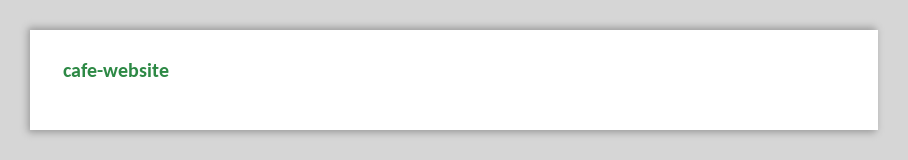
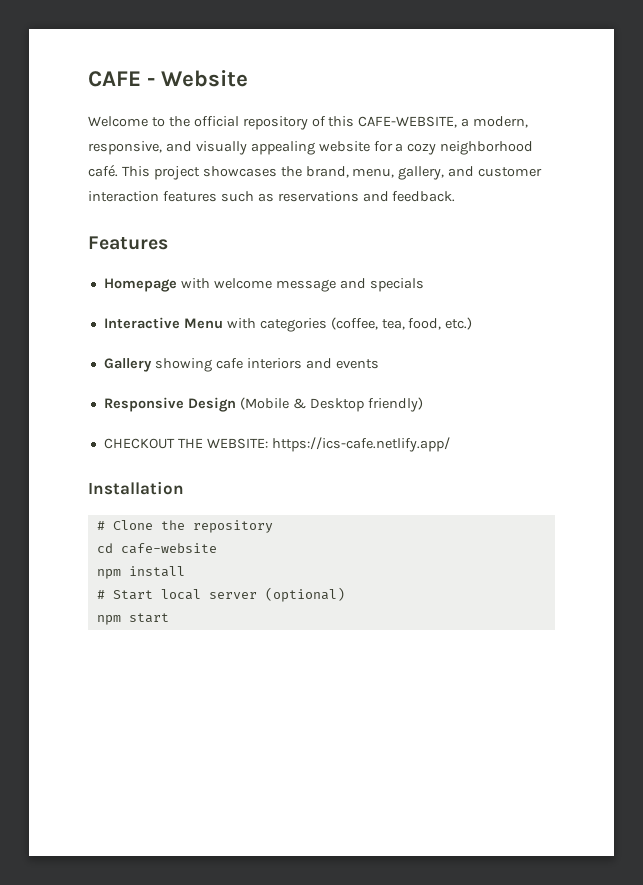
- cafe-website
+ CAFE - Website
+ Welcome to the official repository of this CAFE-WEBSITE, a modern, responsive, and visually appealing website for a cozy neighborhood café. This project showcases the brand, menu, gallery, and customer interaction features such as reservations and feedback.
+ Features
+ Homepage with welcome message and specials
+ Interactive Menu with categories (coffee, tea, food, etc.)
+ Gallery showing cafe interiors and events
+ Responsive Design (Mobile & Desktop friendly)
+ CHECKOUT THE WEBSITE: https://ics-cafe.netlify.app/
+ Installation
+ # Clone the repository
+ cd cafe-website
+ npm install
+ # Start local server (optional)
+ npm start

